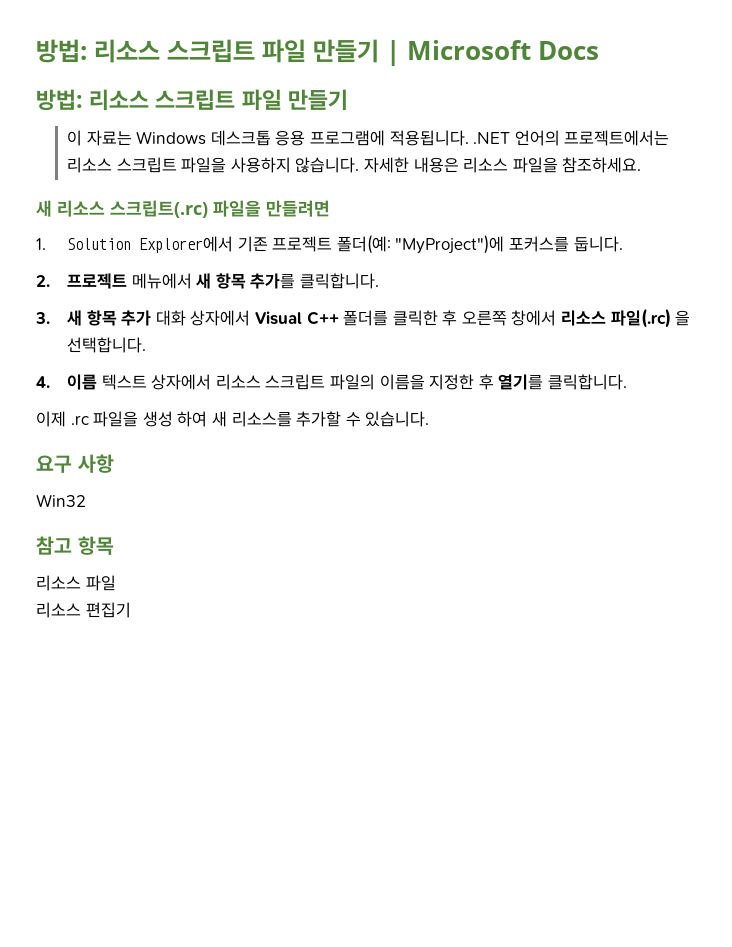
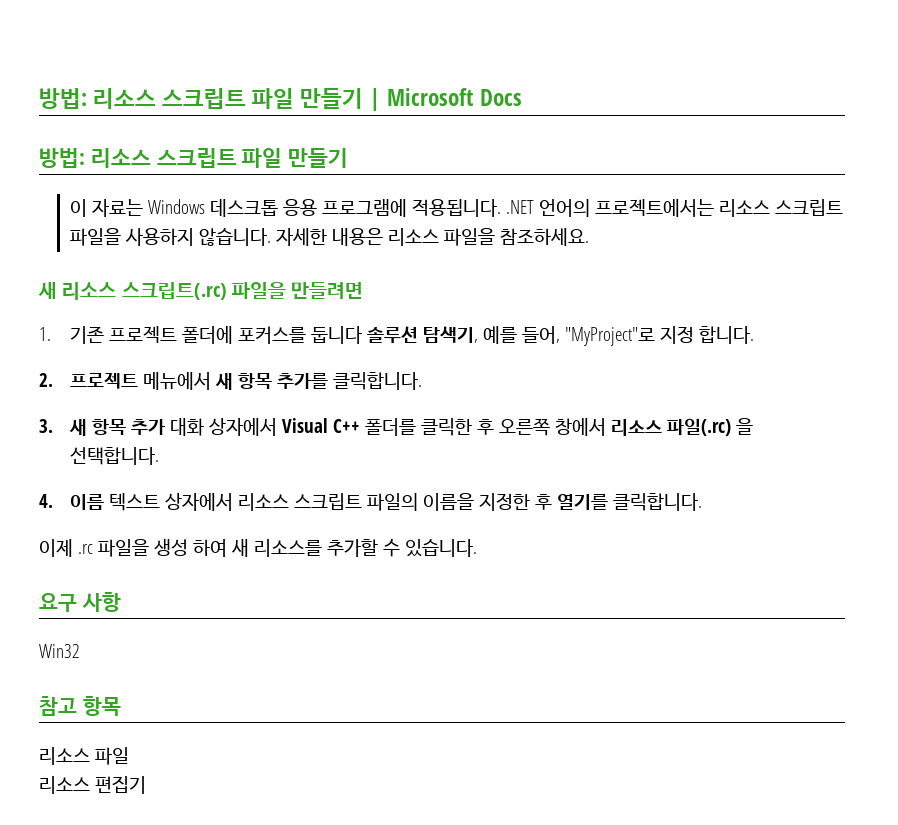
- 1. Solution Explorer에서 기존 프로젝트 폴더(예: "MyProject")에 포커스를 둡니다.
+ 1. 기존 프로젝트 폴더에 포커스를 둡니다 솔루션 탐색기, 예를 들어, "MyProject"로 지정 합니다.

